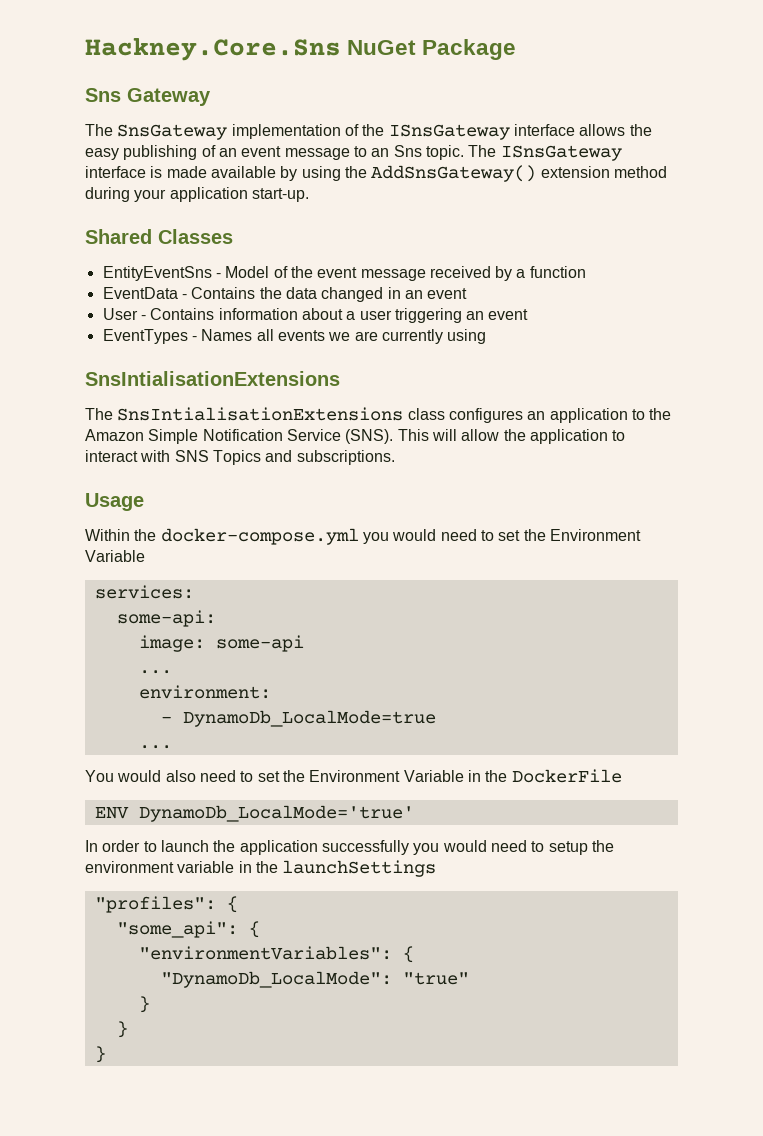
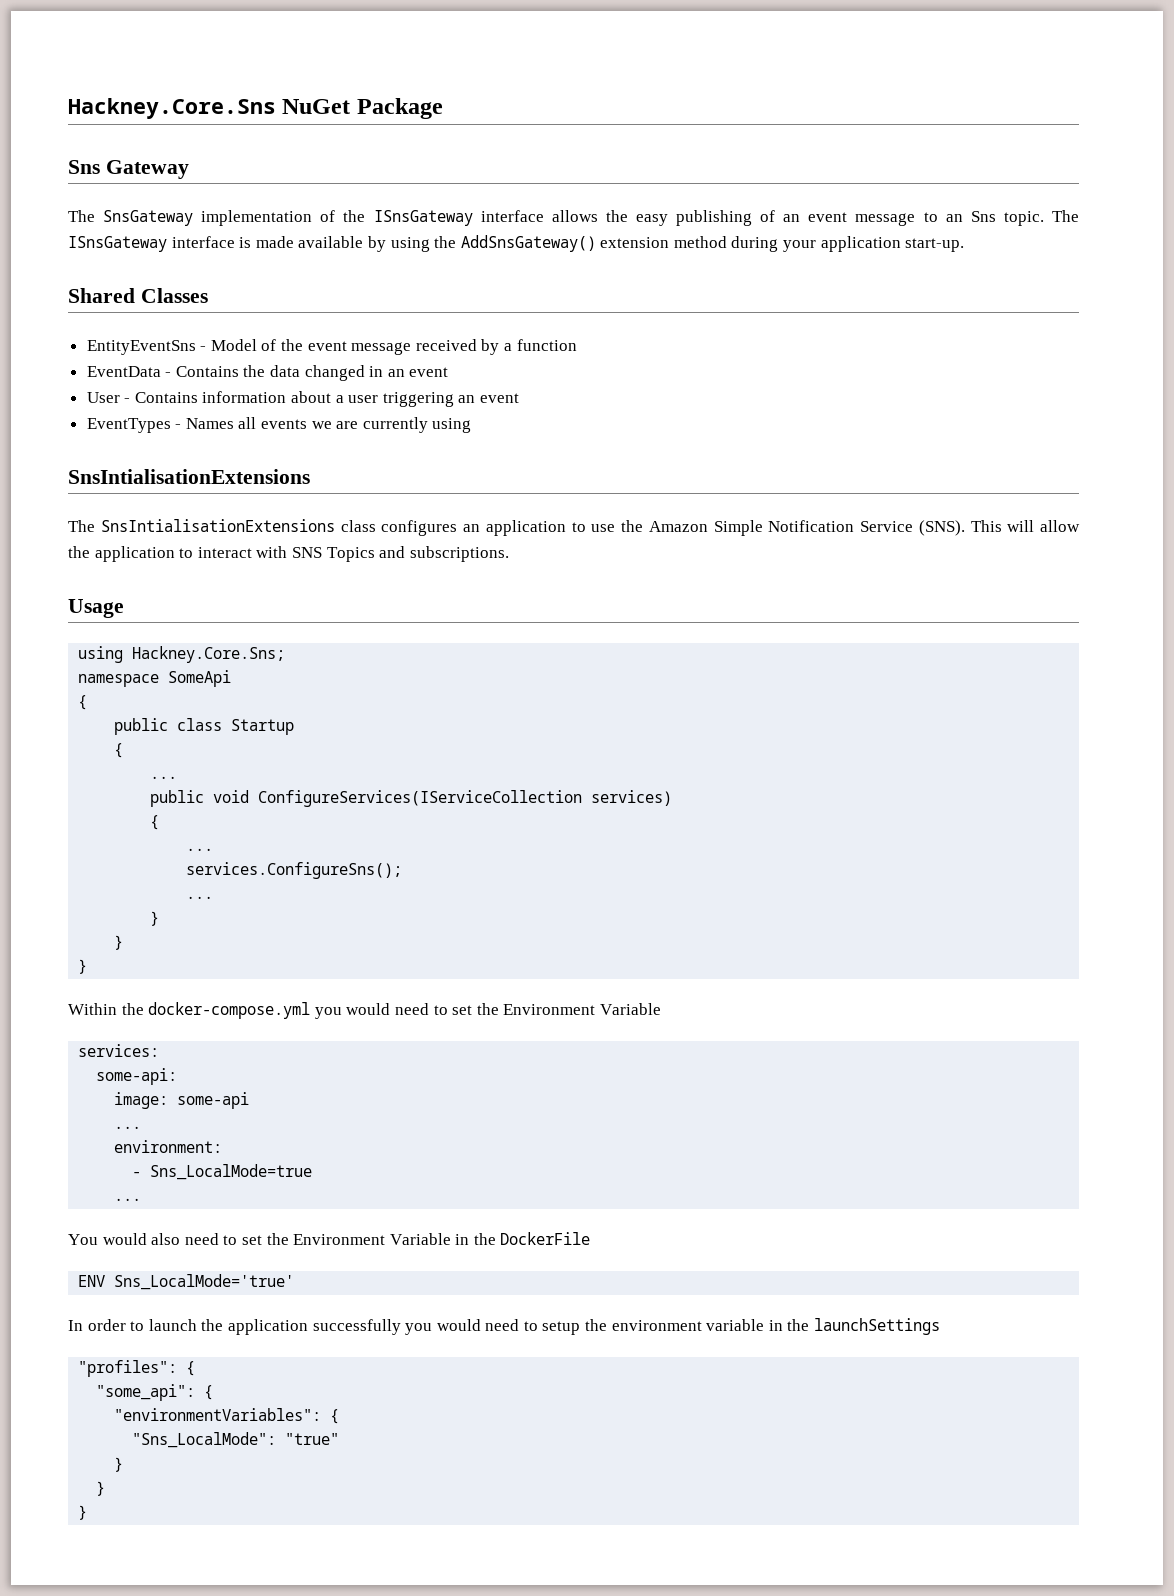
- The SnsIntialisationExtensions class configures an application to the Amazon Simple Notification Service (SNS).
+ The SnsIntialisationExtensions class configures an application to use the Amazon Simple Notification Service (SNS).
+ using Hackney.Core.Sns;
+ namespace SomeApi
+ {
+ public class Startup
+ {
+ ...
+ public void ConfigureServices(IServiceCollection services)
+ {
+ ...
+ services.ConfigureSns();
+ ...
+ }
+ }
+ }
- - DynamoDb_LocalMode=true
+ - Sns_LocalMode=true
- ENV DynamoDb_LocalMode='true'
+ ENV Sns_LocalMode='true'
- "DynamoDb_LocalMode": "true"
+ "Sns_LocalMode": "true"

